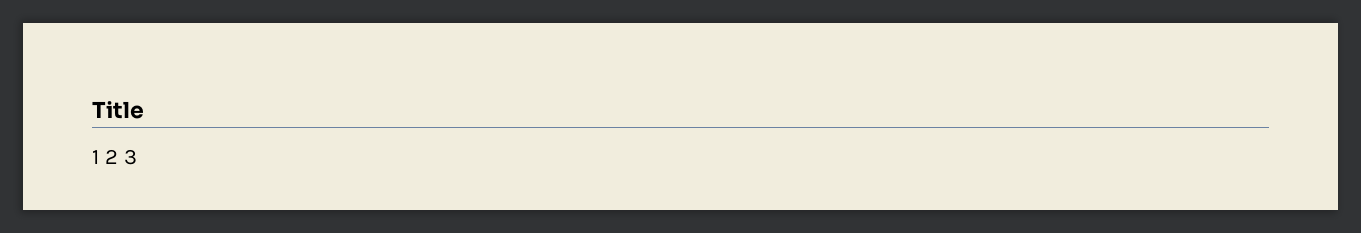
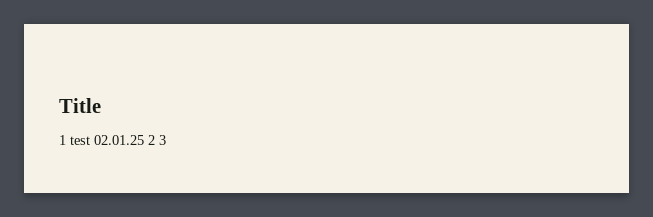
- 1 2 3
+ 1 test 02.01.25 2 3

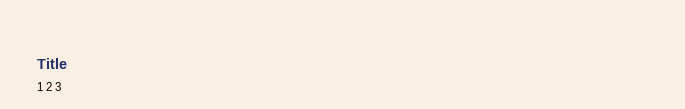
- 1 test 02.01.25 2 3
+ 1 2 3

